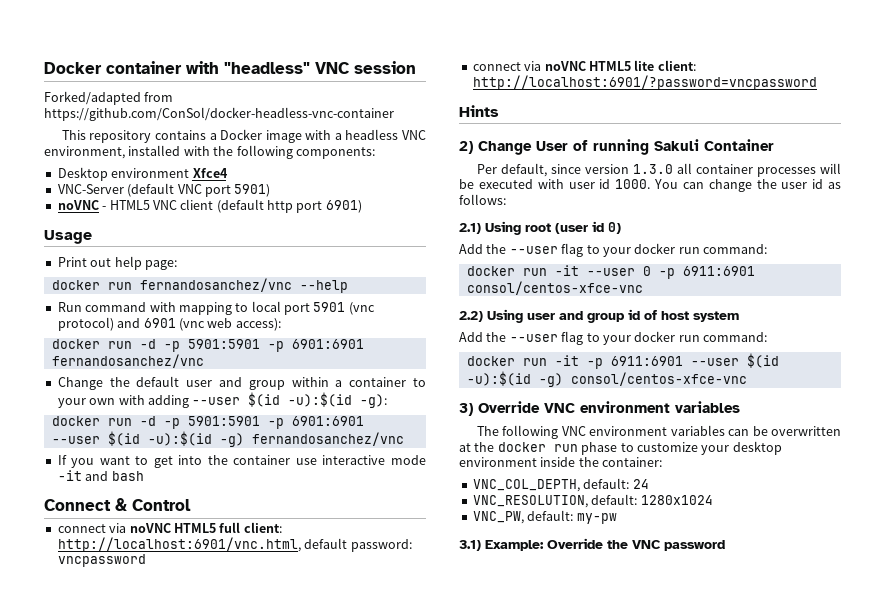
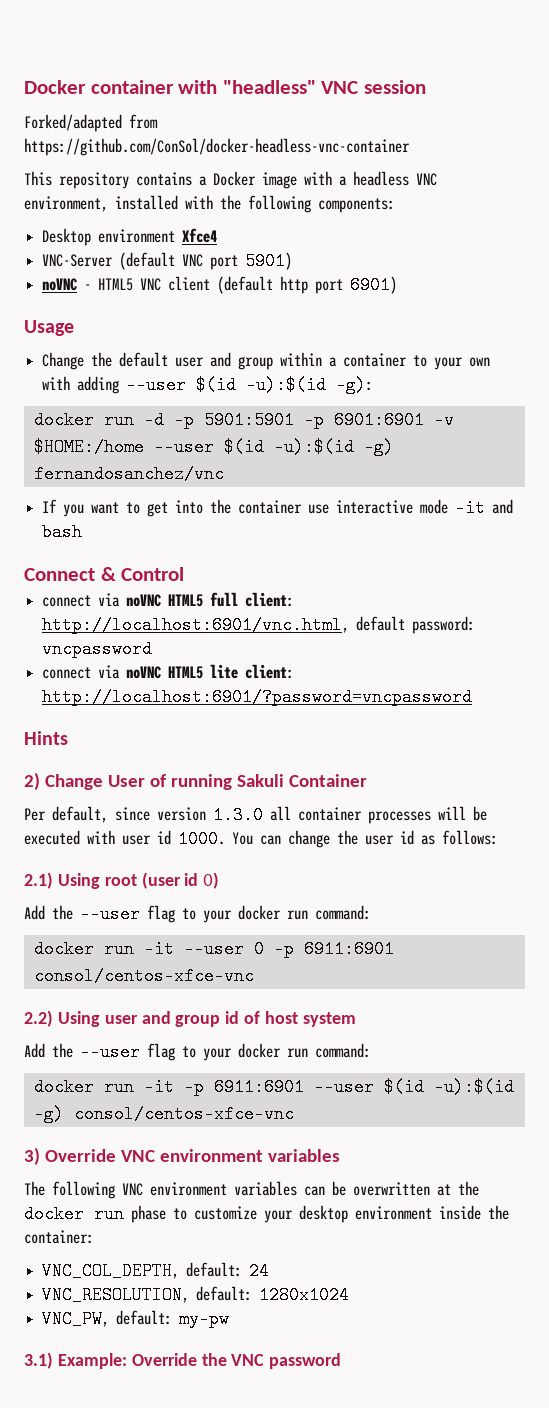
- Print out help page:
- docker run fernandosanchez/vnc --help
- Run command with mapping to local port 5901 (vnc protocol) and 6901 (vnc web access):
- docker run -d -p 5901:5901 -p 6901:6901 fernandosanchez/vnc
- docker run -d -p 5901:5901 -p 6901:6901 --user $(id -u):$(id -g) fernandosanchez/vnc
+ docker run -d -p 5901:5901 -p 6901:6901 -v $HOME:/home --user $(id -u):$(id -g) fernandosanchez/vnc

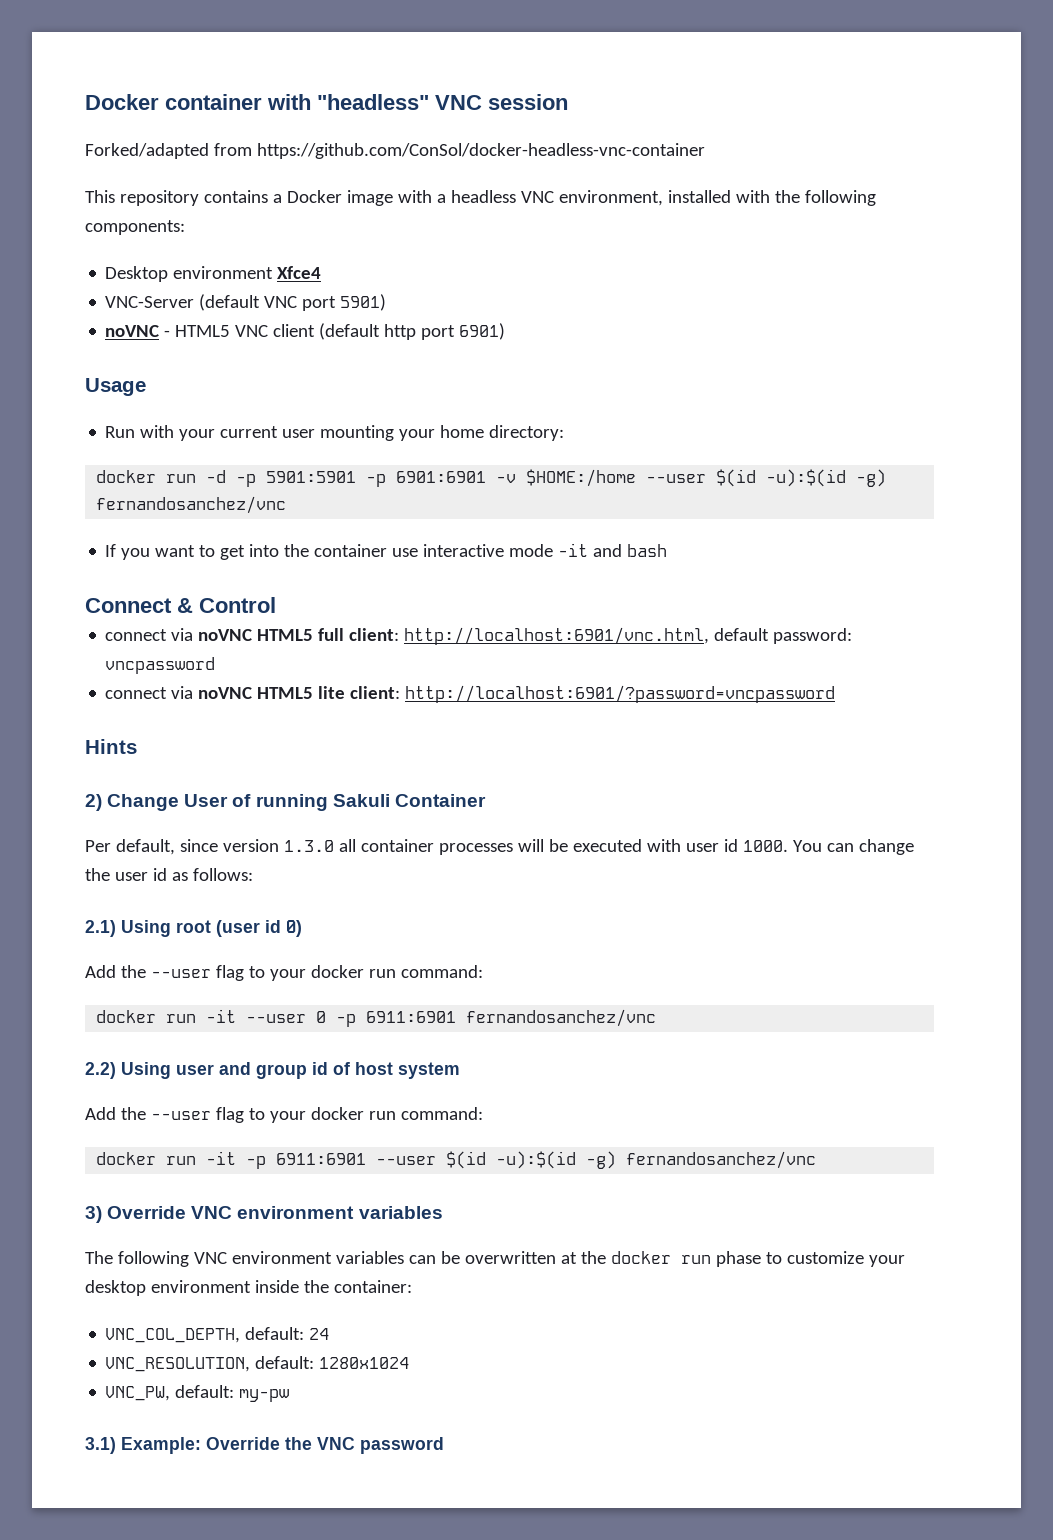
- Change the default user and group within a container to your own with adding --user $(id -u):$(id -g):
+ Run with your current user mounting your home directory:
- docker run -it --user 0 -p 6911:6901 consol/centos-xfce-vnc
+ docker run -it --user 0 -p 6911:6901 fernandosanchez/vnc
- docker run -it -p 6911:6901 --user $(id -u):$(id -g) consol/centos-xfce-vnc
+ docker run -it -p 6911:6901 --user $(id -u):$(id -g) fernandosanchez/vnc

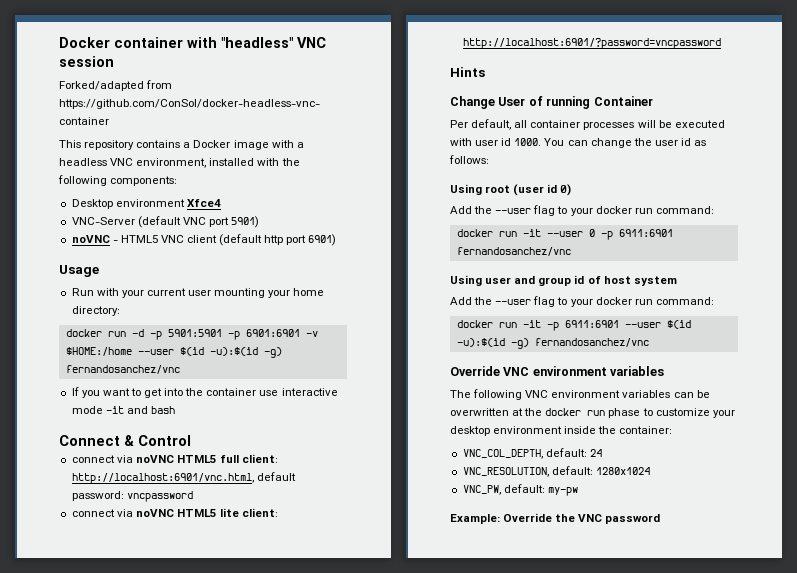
- 2) Change User of running Sakuli Container
+ Change User of running Container
- Per default, since version 1.3.0 all container processes will be executed with user id 1000.
+ Per default, all container processes will be executed with user id 1000.
- 2.1) Using root (user id 0)
+ Using root (user id 0)
- 2.2) Using user and group id of host system
+ Using user and group id of host system
- 3) Override VNC environment variables
+ Override VNC environment variables
- 3.1) Example: Override the VNC password
+ Example: Override the VNC password

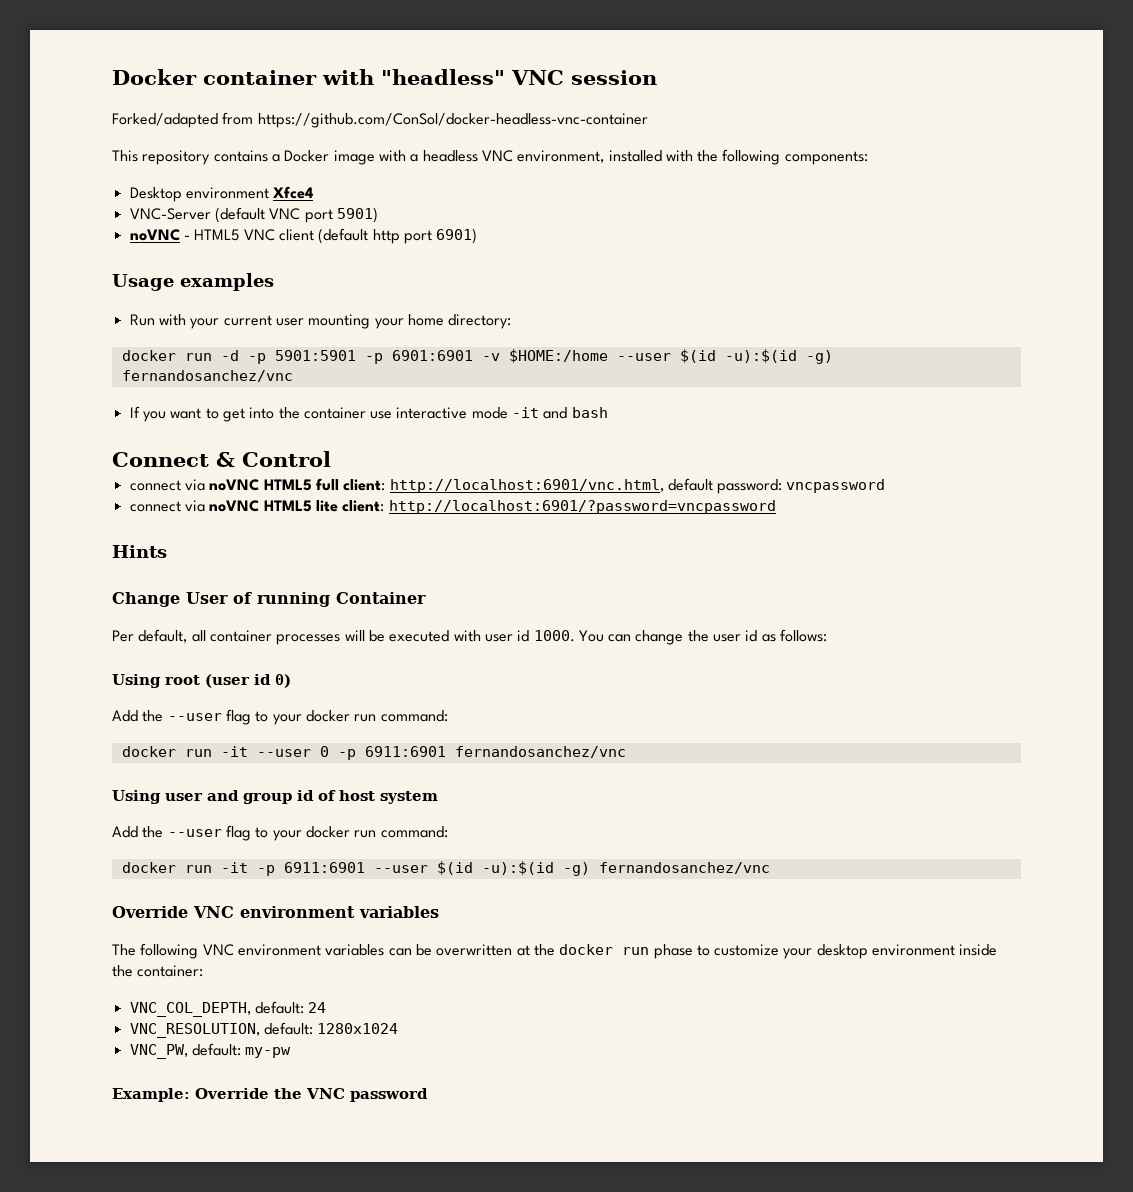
- Usage
+ Usage examples

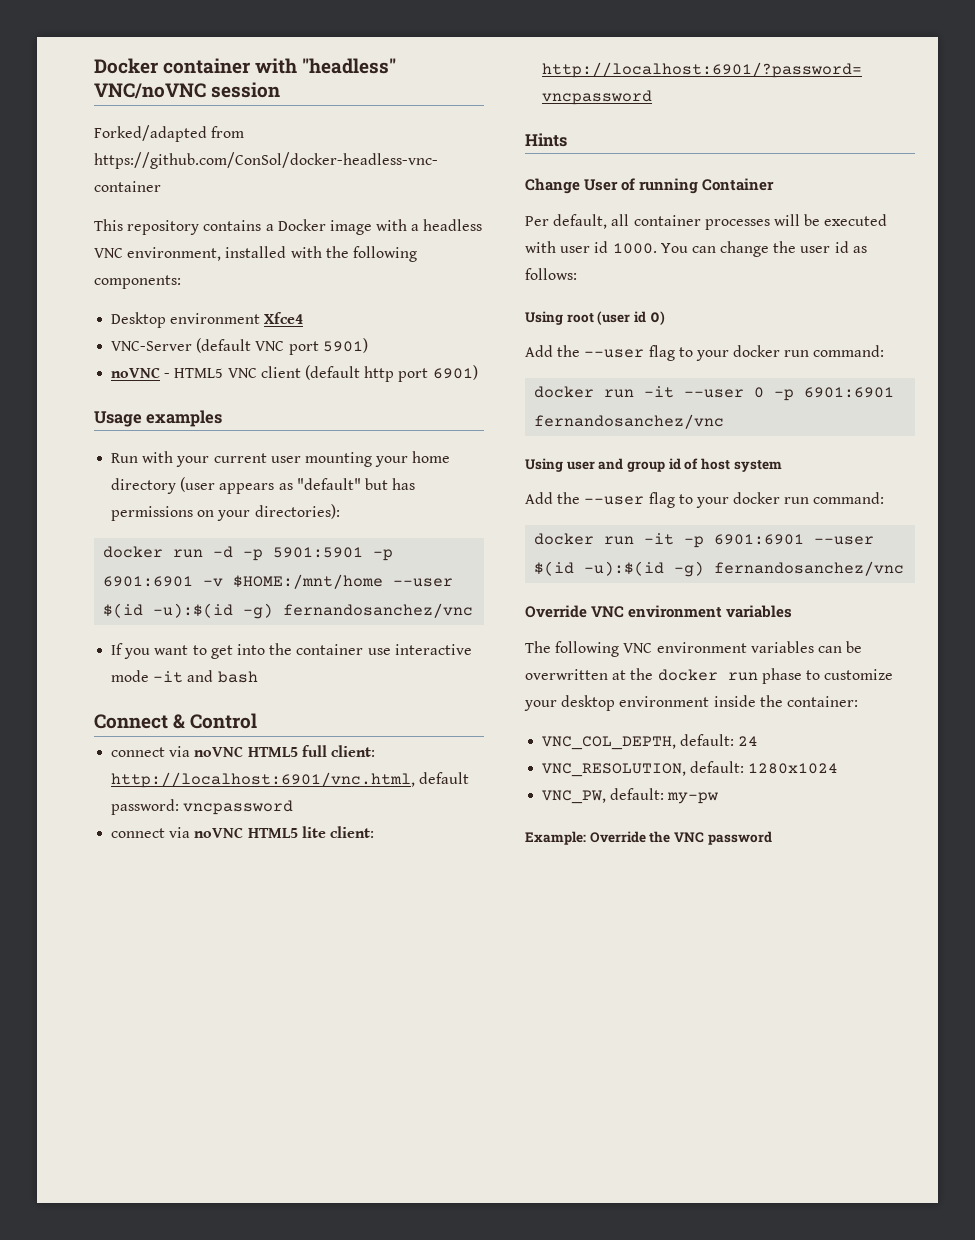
- Docker container with "headless" VNC session
+ Docker container with "headless" VNC/noVNC session
- Run with your current user mounting your home directory:
+ Run with your current user mounting your home directory (user appears as "default" but has permissions on your directories):
- docker run -d -p 5901:5901 -p 6901:6901 -v $HOME:/home --user $(id -u):$(id -g) fernandosanchez/vnc
+ docker run -d -p 5901:5901 -p 6901:6901 -v $HOME:/mnt/home --user $(id -u):$(id -g) fernandosanchez/vnc
- docker run -it --user 0 -p 6911:6901 fernandosanchez/vnc
+ docker run -it --user 0 -p 6901:6901 fernandosanchez/vnc
- docker run -it -p 6911:6901 --user $(id -u):$(id -g) fernandosanchez/vnc
+ docker run -it -p 6901:6901 --user $(id -u):$(id -g) fernandosanchez/vnc

